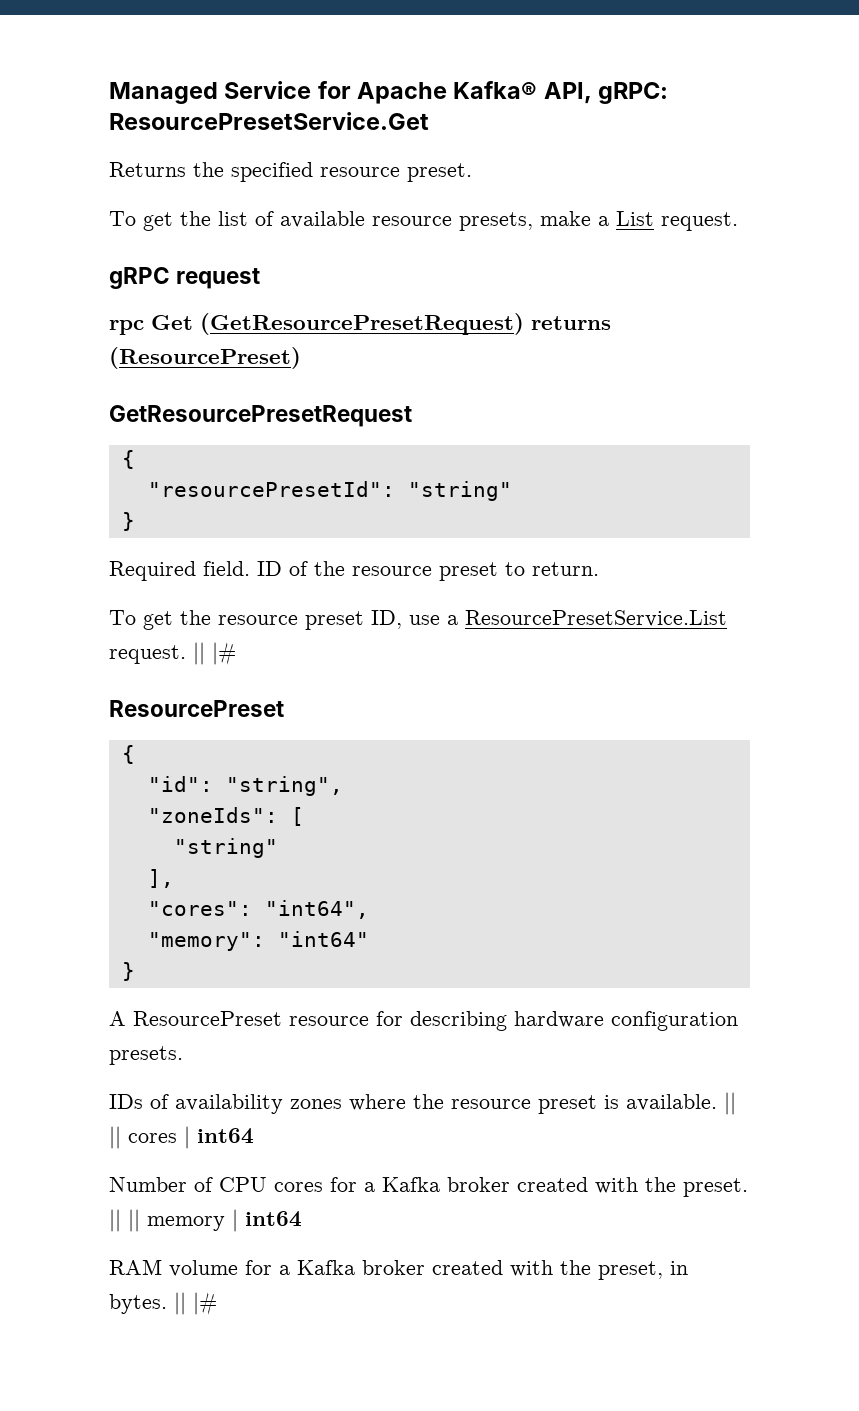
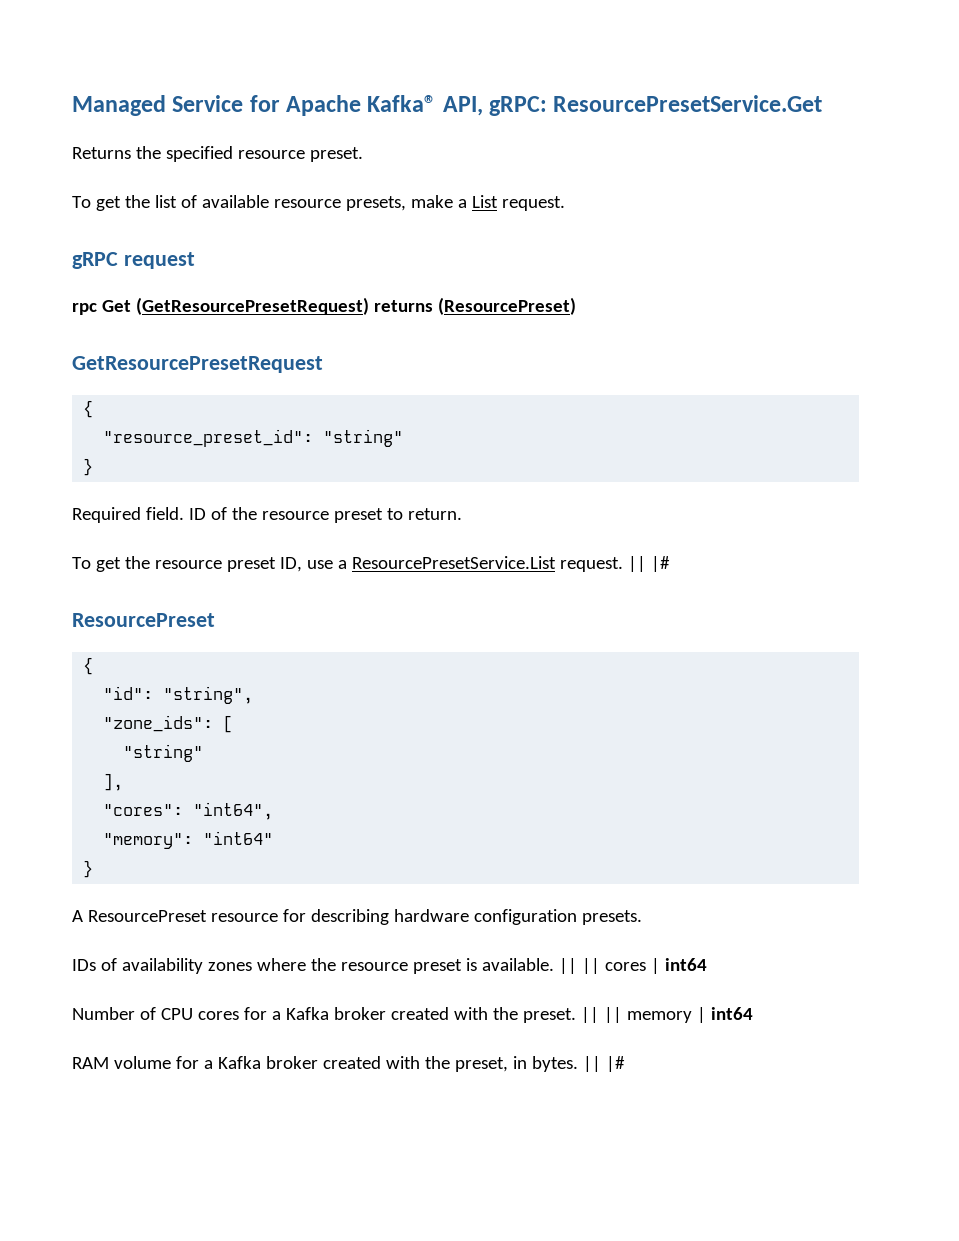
- "resourcePresetId": "string"
+ "resource_preset_id": "string"
- "zoneIds": [
+ "zone_ids": [

